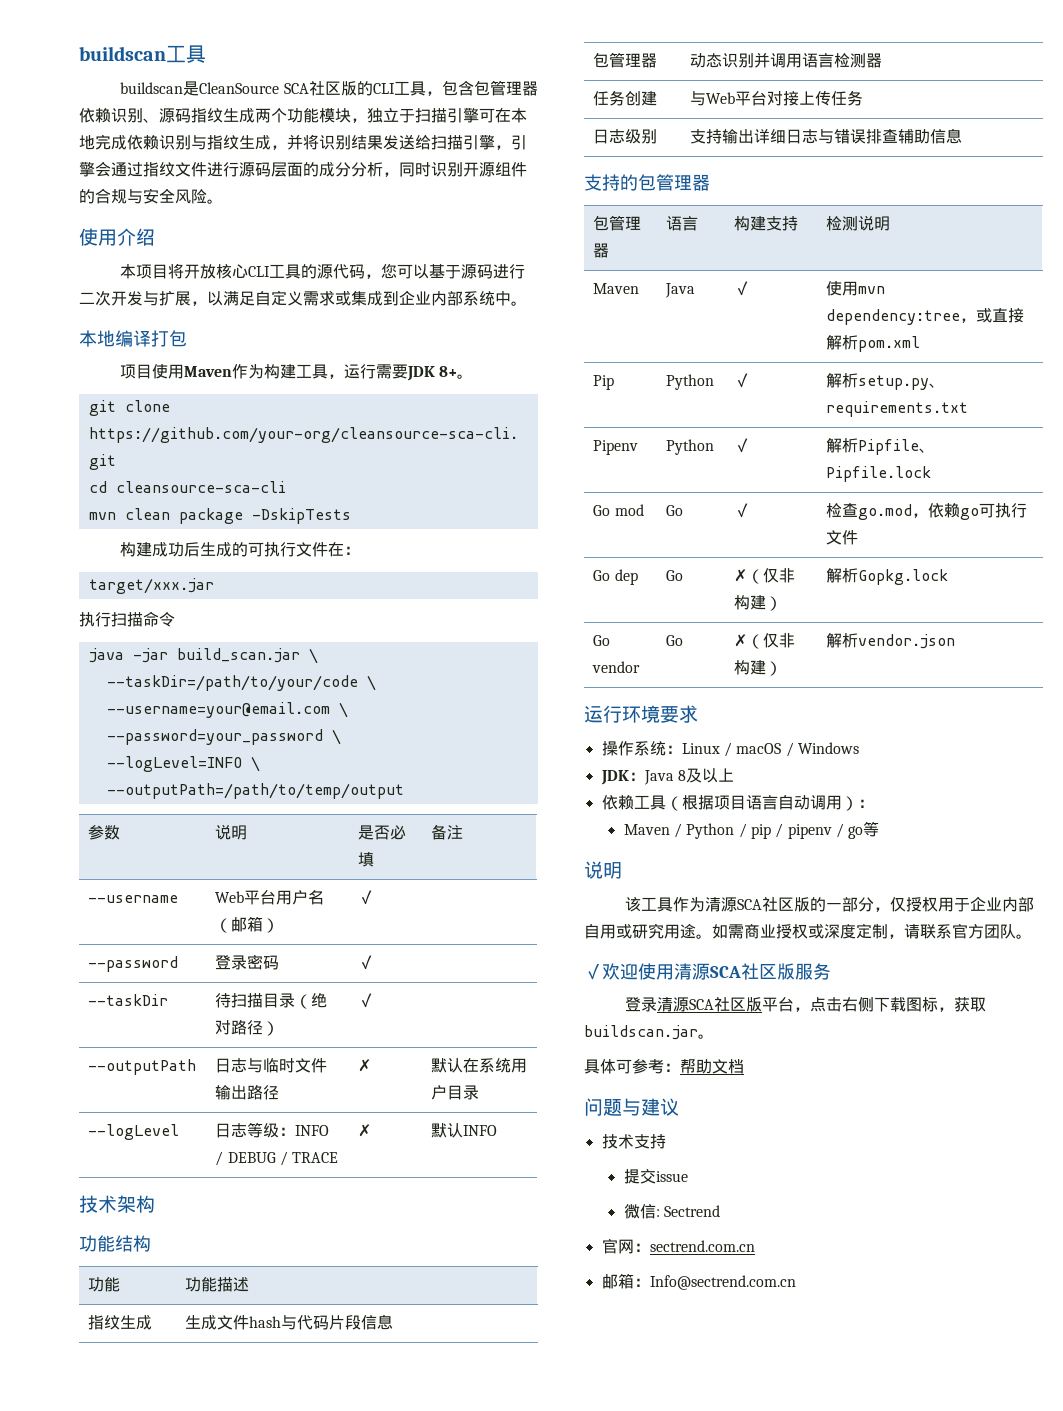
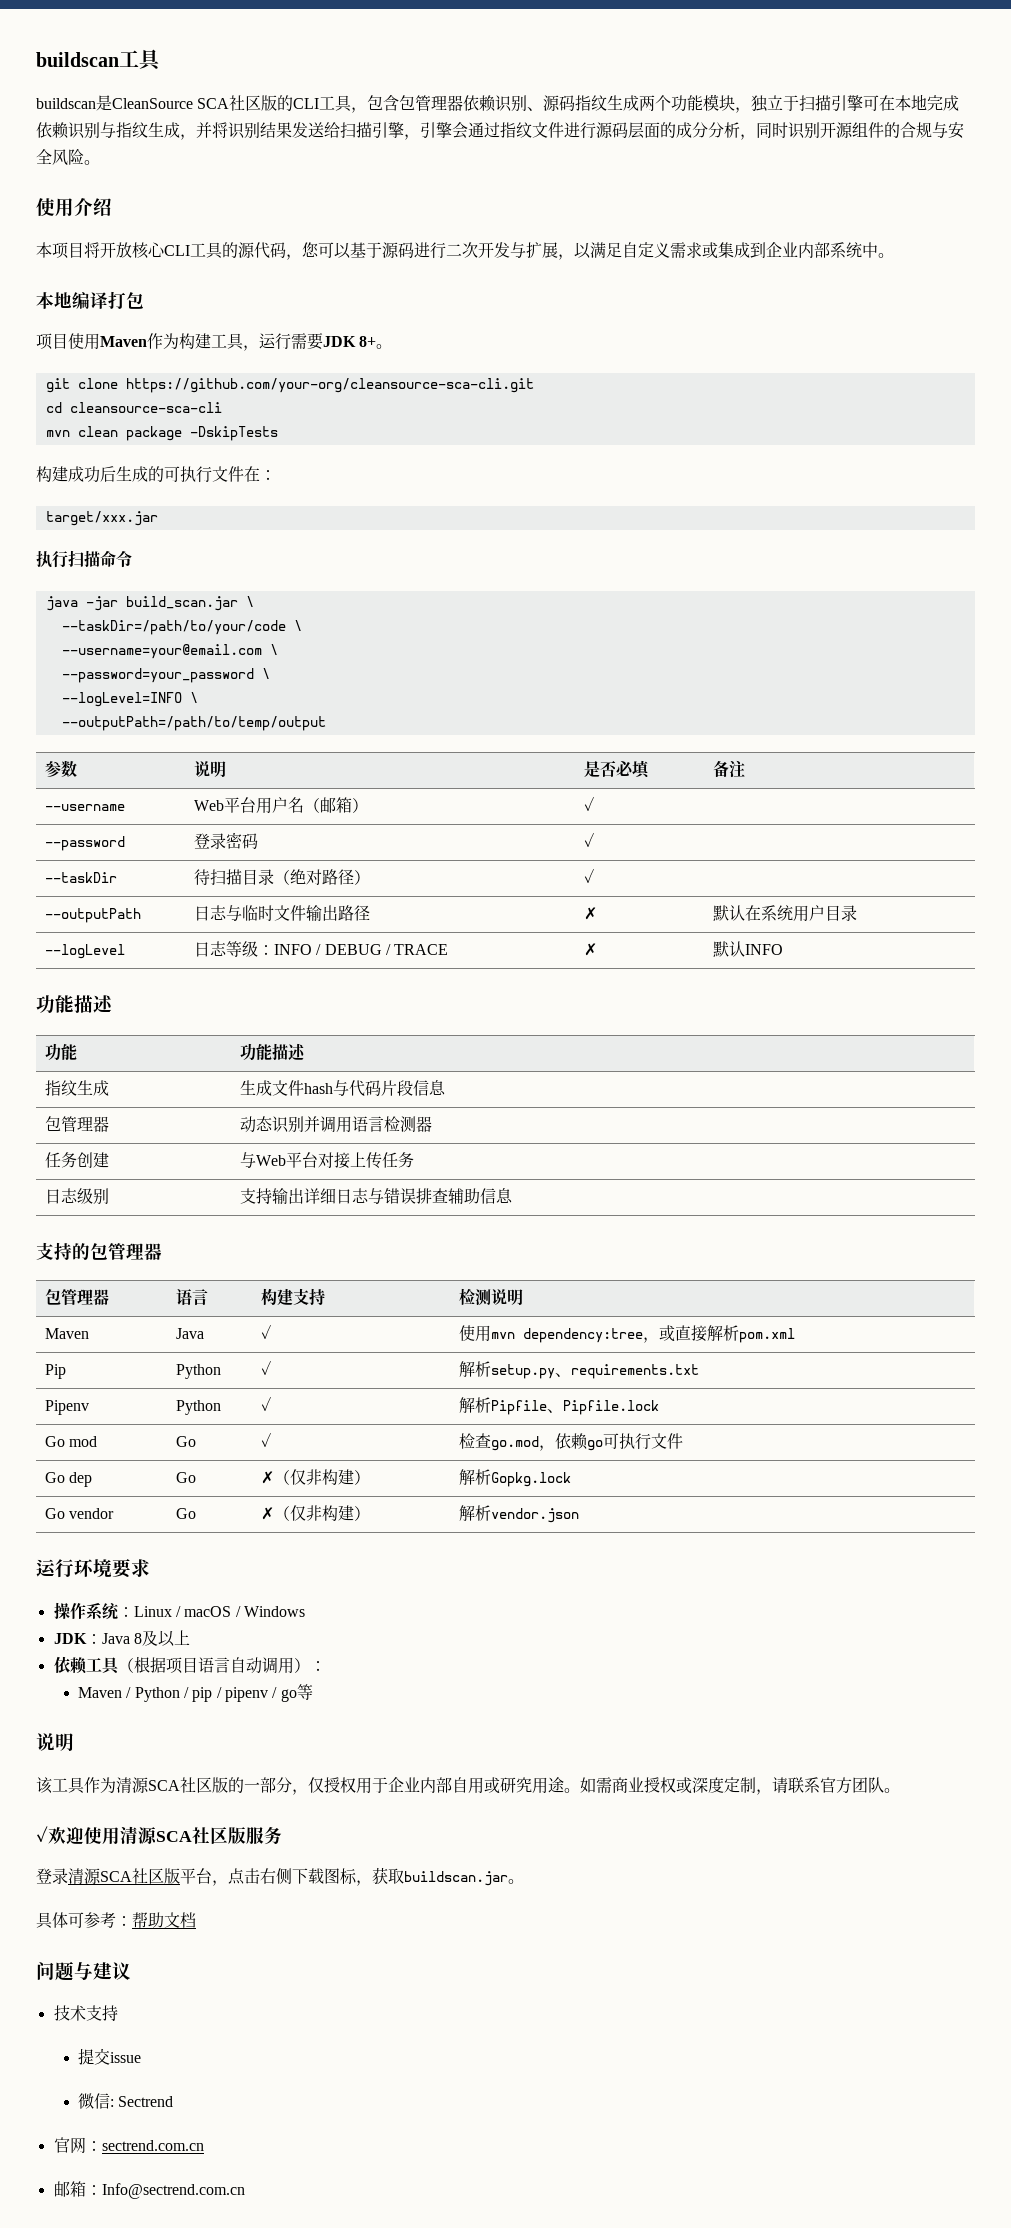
  --logLevel | 日志等级：INFO / DEBUG / TRACE | ✗ | 默认INFO
- 技术架构
- 功能结构
+ 功能描述

